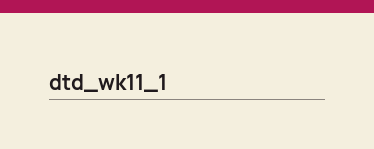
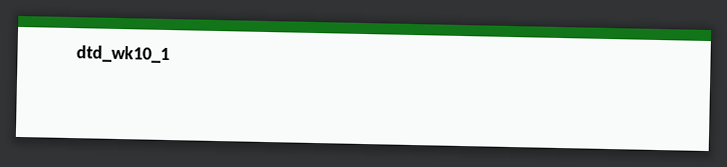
- dtd_wk11_1
+ dtd_wk10_1

